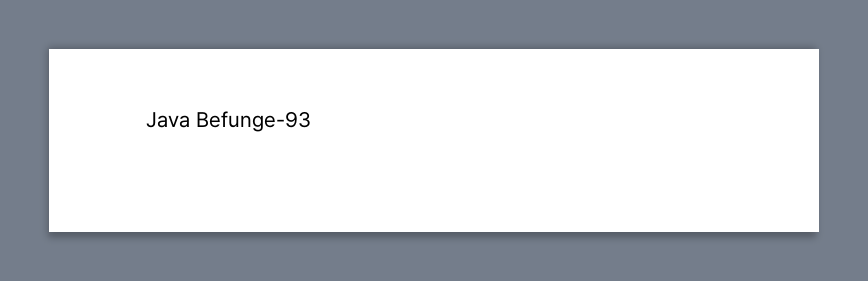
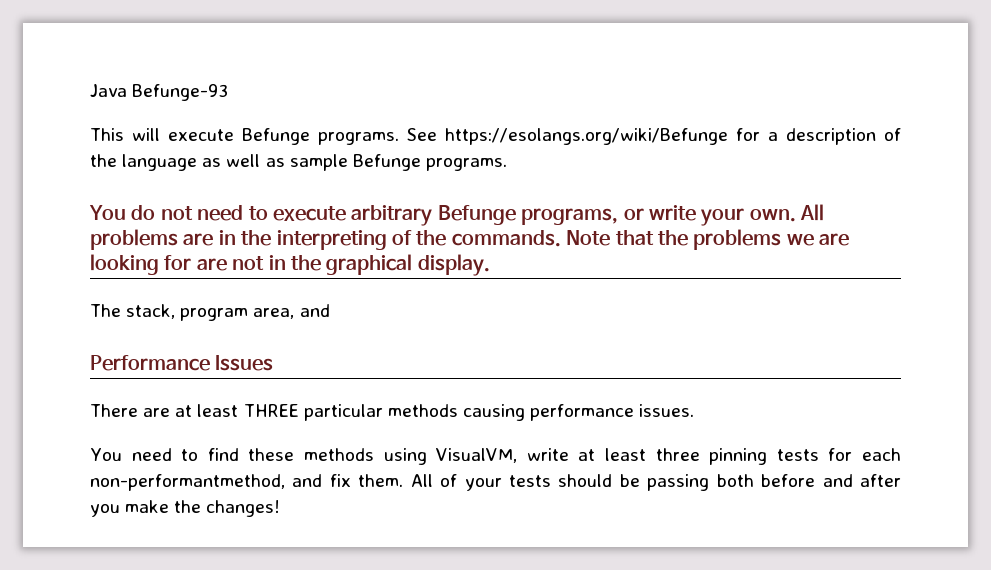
+ This will execute Befunge programs. See https://esolangs.org/wiki/Befunge for a description of the language as well as sample Befunge programs.
+ You do not need to execute arbitrary Befunge programs, or write your own. All problems are in the interpreting of the commands. Note that the problems we are looking for are not in the graphical display.
+ The stack, program area, and
+ Performance Issues
+ There are at least THREE particular methods causing performance issues.
+ You need to find these methods using VisualVM, write at least three pinning tests for each non-performantmethod, and fix them. All of your tests should be passing both before and after you make the changes!

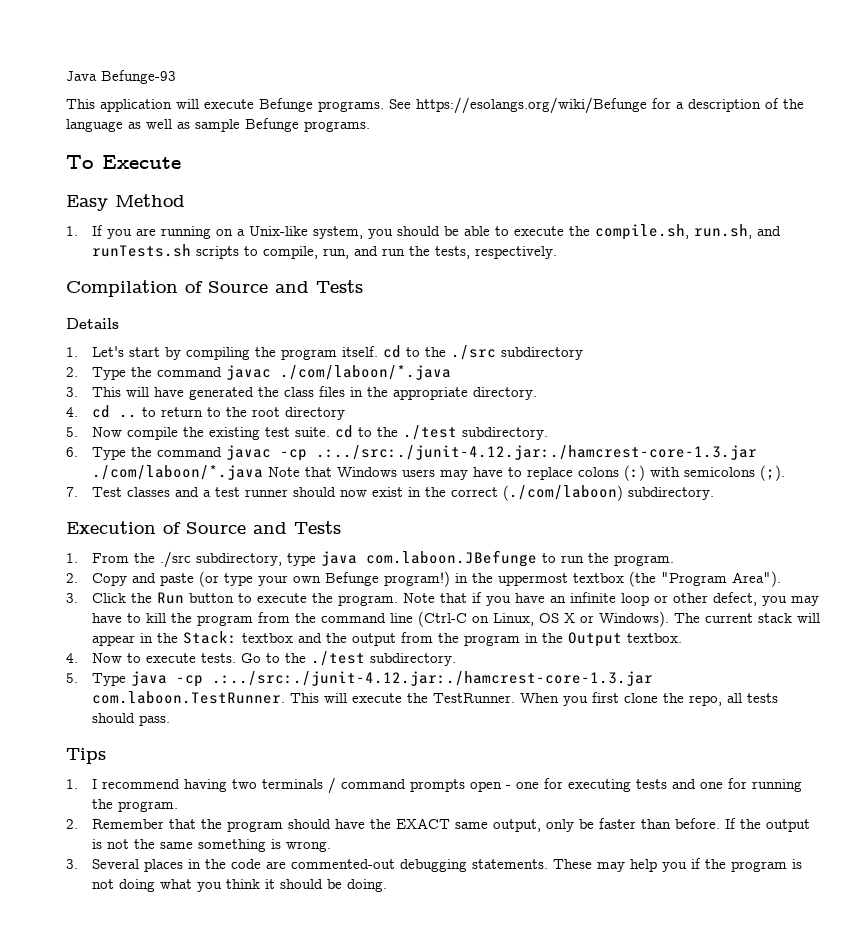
- This will execute Befunge programs.
+ This application will execute Befunge programs.
- You do not need to execute arbitrary Befunge programs, or write your own. All problems are in the interpreting of the commands. Note that the problems we are looking for are not in the graphical display.
- The stack, program area, and
- Performance Issues
- There are at least THREE particular methods causing performance issues.
- You need to find these methods using VisualVM, write at least three pinning tests for each non-performantmethod, and fix them. All of your tests should be passing both before and after you make the changes!
+ To Execute
+ Easy Method
+ 1. If you are running on a Unix-like system, you should be able to execute the compile.sh, run.sh, and runTests.sh scripts to compile, run, and run the tests, respectively.
+ Compilation of Source and Tests
+ Details
+ 1. Let's start by compiling the program itself. cd to the ./src subdirectory
+ 2. Type the command javac ./com/laboon/*.java
+ 3. This will have generated the class files in the appropriate directory.
+ 4. cd .. to return to the root directory
+ 5. Now compile the existing test suite. cd to the ./test subdirectory.
+ 6. Type the command javac -cp .:../src:./junit-4.12.jar:./hamcrest-core-1.3.jar ./com/laboon/*.java Note that Windows users may have to replace colons (:) with semicolons (;).
+ 7. Test classes and a test runner should now exist in the correct (./com/laboon) subdirectory.
+ Execution of Source and Tests
+ 1. From the ./src subdirectory, type java com.laboon.JBefunge to run the program.
+ 2. Copy and paste (or type your own Befunge program!) in the uppermost textbox (the "Program Area").
+ 3. Click the Run button to execute the program. Note that if you have an infinite loop or other defect, you may have to kill the program from the command line (Ctrl-C on Linux, OS X or Windows). The current stack will appear in the Stack: textbox and the output from the program in the Output textbox.
+ 4. Now to execute tests. Go to the ./test subdirectory.
+ 5. Type java -cp .:../src:./junit-4.12.jar:./hamcrest-core-1.3.jar com.laboon.TestRunner. This will execute the TestRunner. When you first clone the repo, all tests should pass.
+ Tips
+ 1. I recommend having two terminals / command prompts open - one for executing tests and one for running the program.
+ 2. Remember that the program should have the EXACT same output, only be faster than before. If the output is not the same something is wrong.
+ 3. Several places in the code are commented-out debugging statements. These may help you if the program is not doing what you think it should be doing.

